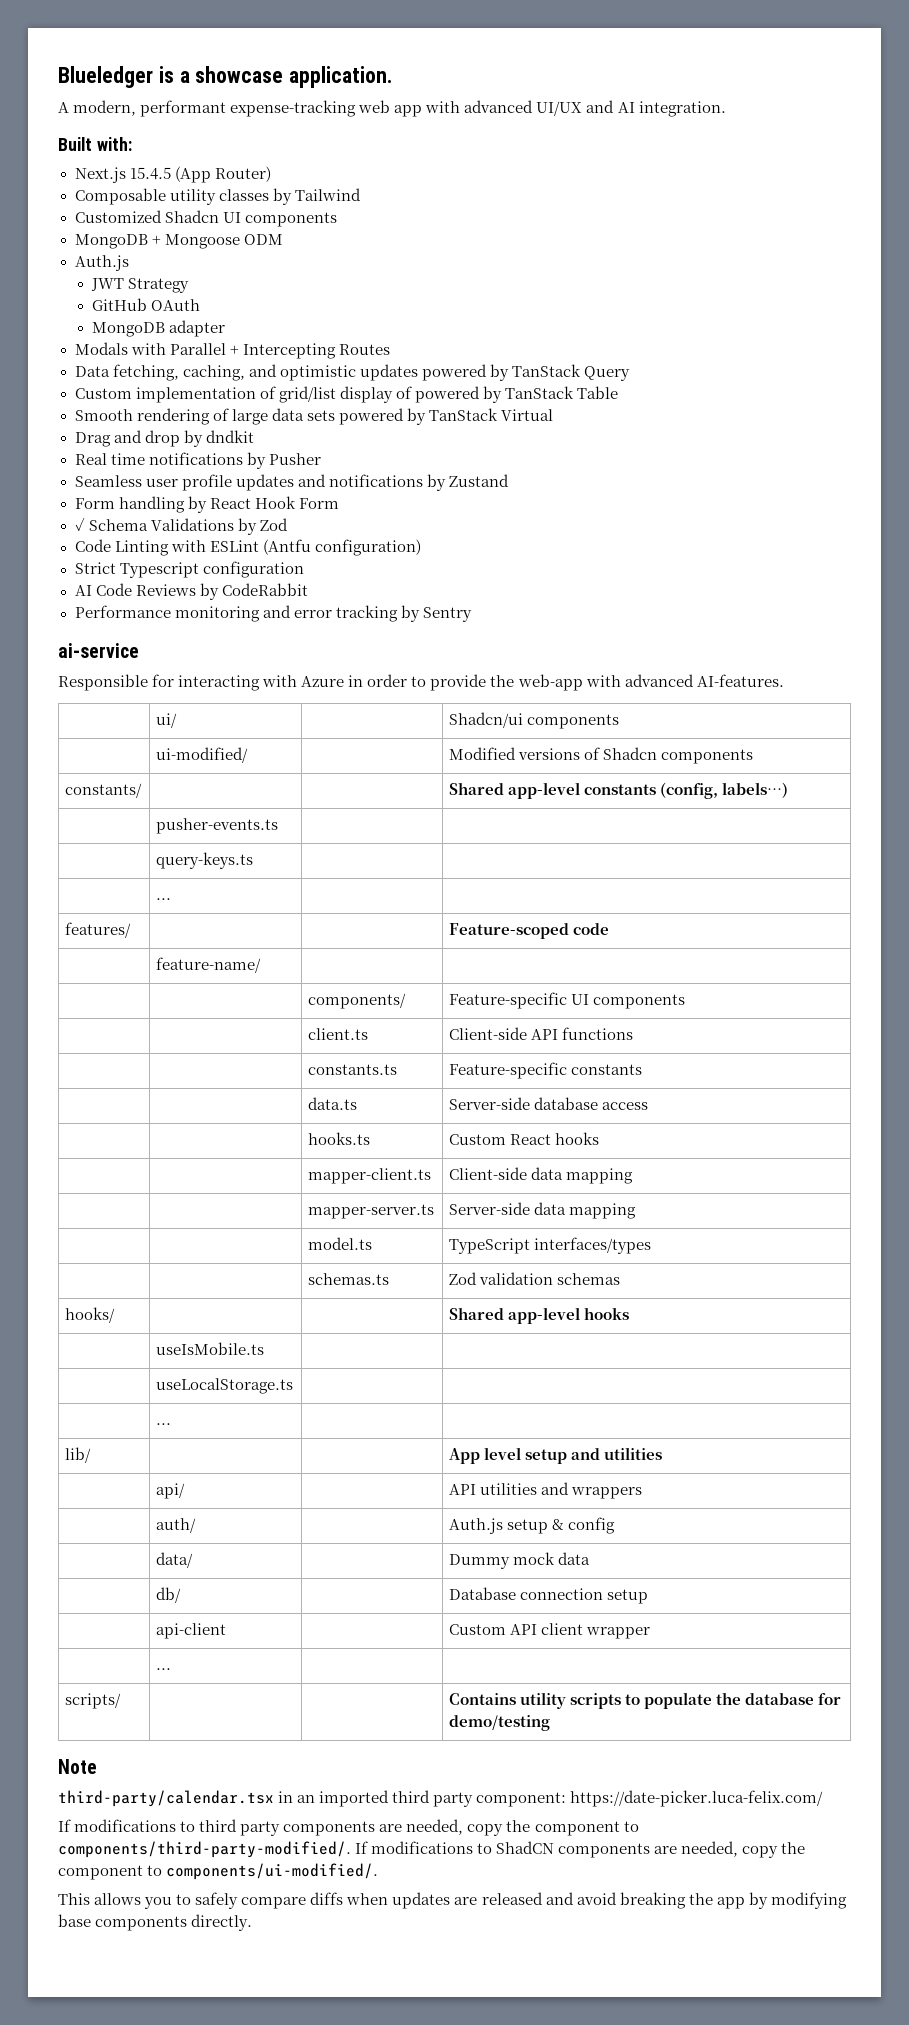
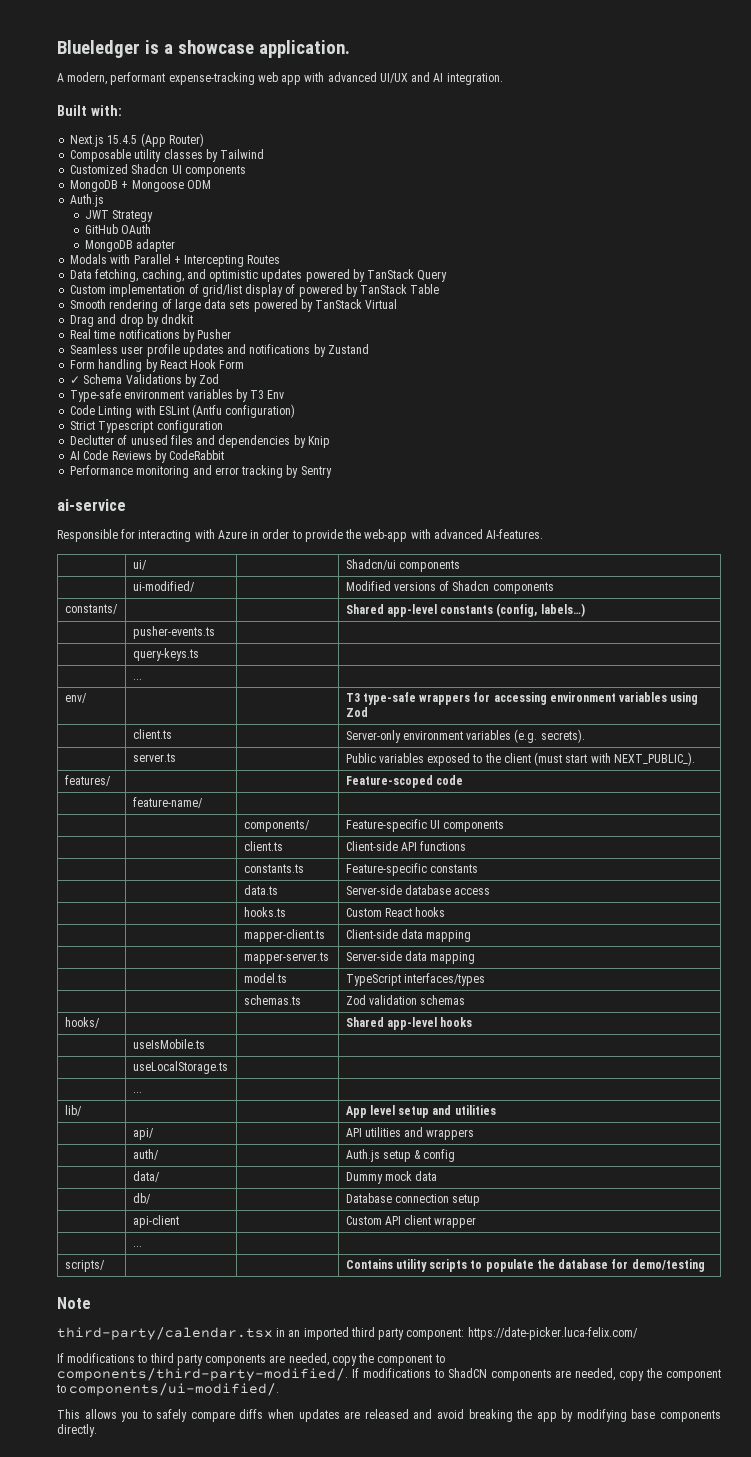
+ Type-safe environment variables by T3 Env
+ Declutter of unused files and dependencies by Knip
+ env/ | | | T3 type-safe wrappers for accessing environment variables using Zod
+ | client.ts | | Server-only environment variables (e.g. secrets).
+ | server.ts | | Public variables exposed to the client (must start with NEXT_PUBLIC_).

